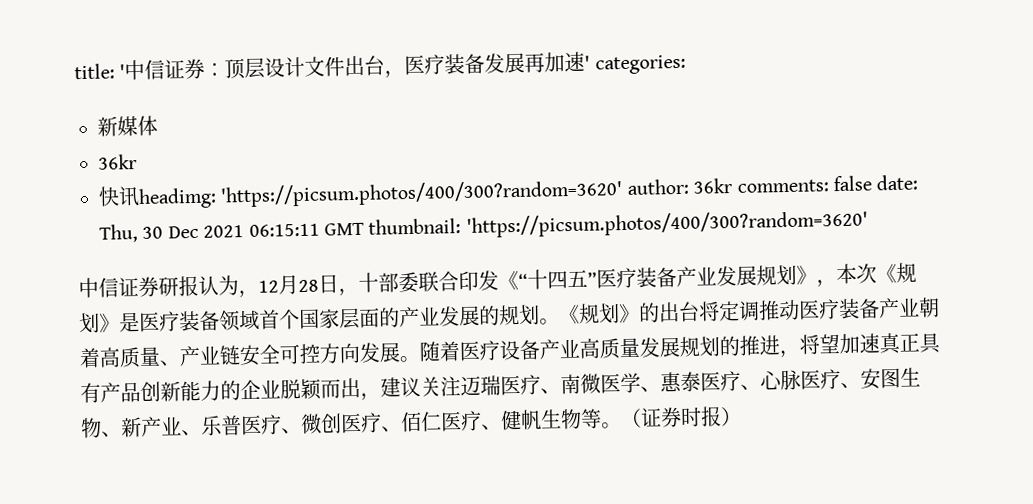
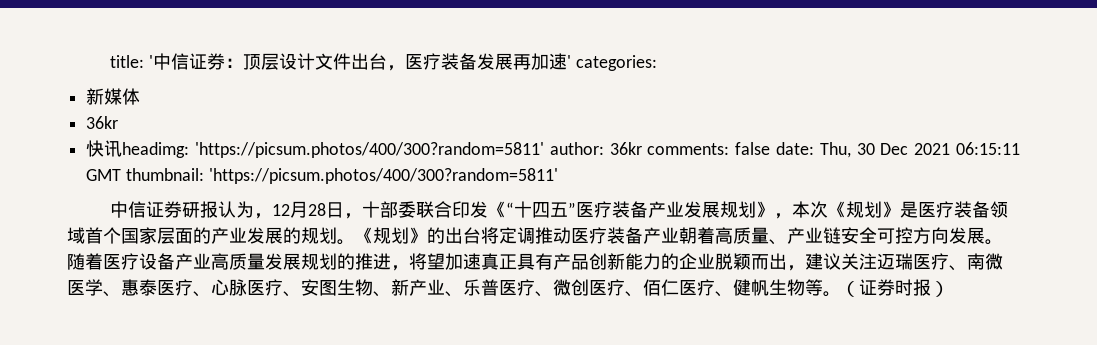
- 快讯headimg: 'https://picsum.photos/400/300?random=3620' author: 36kr comments: false date: Thu, 30 Dec 2021 06:15:11 GMT thumbnail: 'https://picsum.photos/400/300?random=3620'
+ 快讯headimg: 'https://picsum.photos/400/300?random=5811' author: 36kr comments: false date: Thu, 30 Dec 2021 06:15:11 GMT thumbnail: 'https://picsum.photos/400/300?random=5811'

